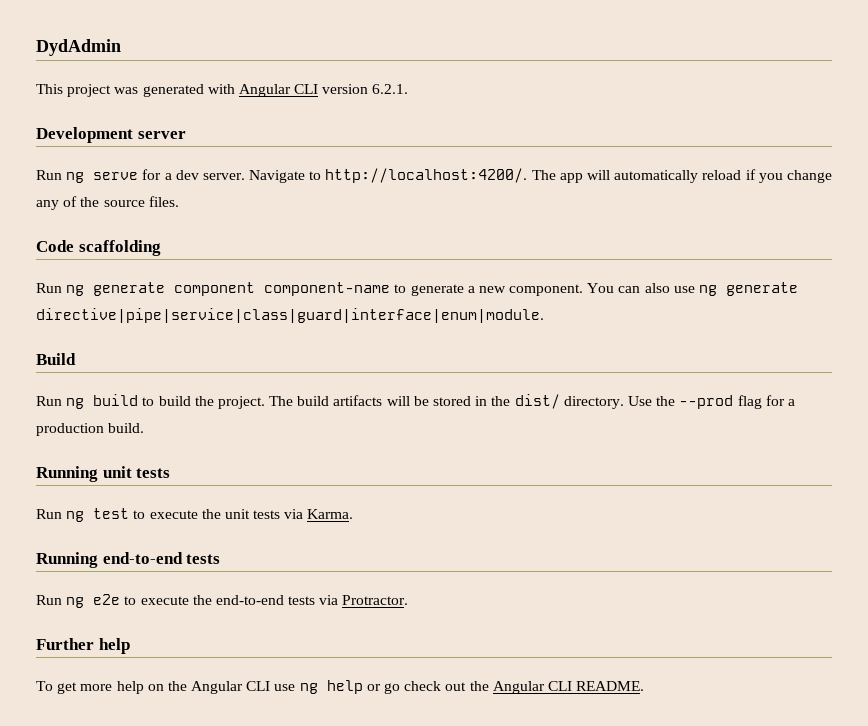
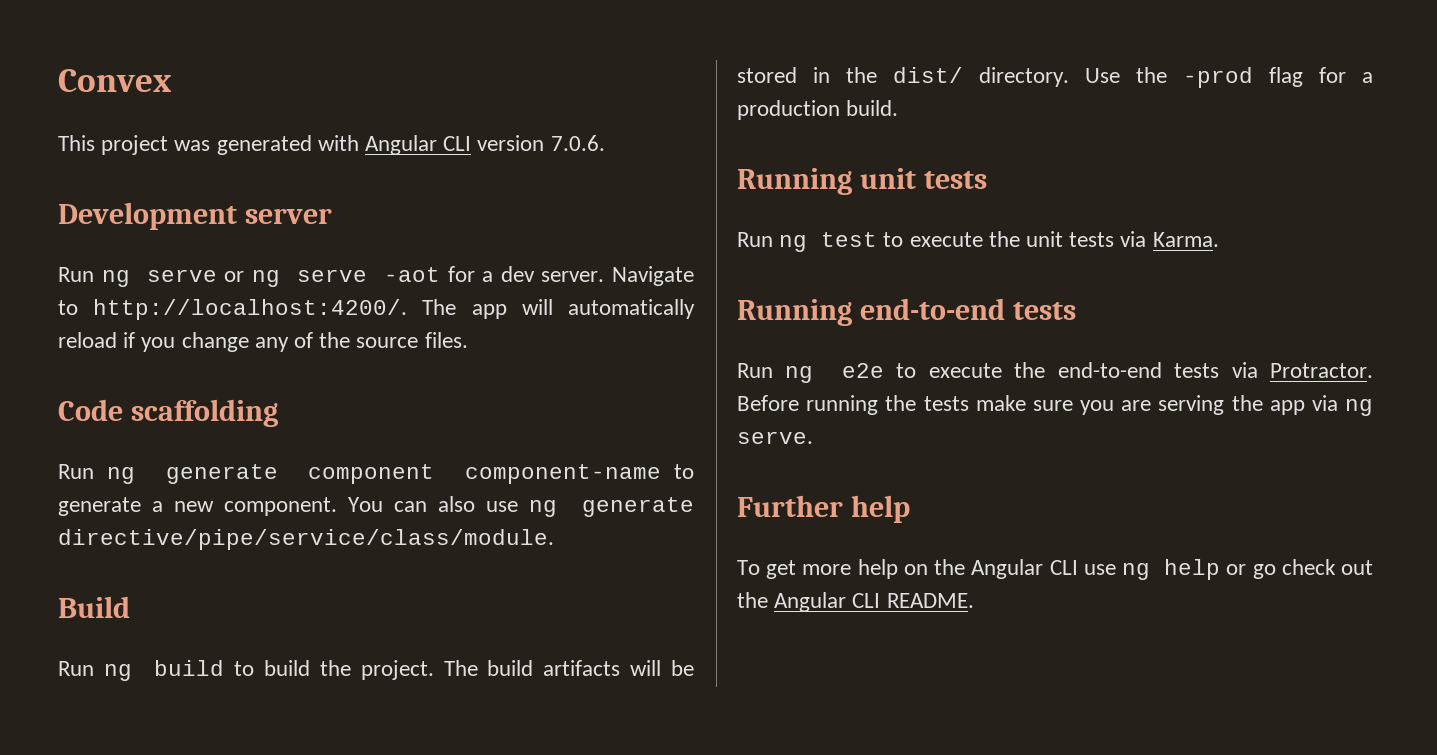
- DydAdmin
+ Convex
- This project was generated with Angular CLI version 6.2.1.
+ This project was generated with Angular CLI version 7.0.6.
- Run ng serve for a dev server.
+ Run ng serve or ng serve -aot for a dev server.
- You can also use ng generate directive|pipe|service|class|guard|interface|enum|module.
+ You can also use ng generate directive/pipe/service/class/module.
- Use the --prod flag for a production build.
+ Use the -prod flag for a production build.
+ Before running the tests make sure you are serving the app via ng serve.

